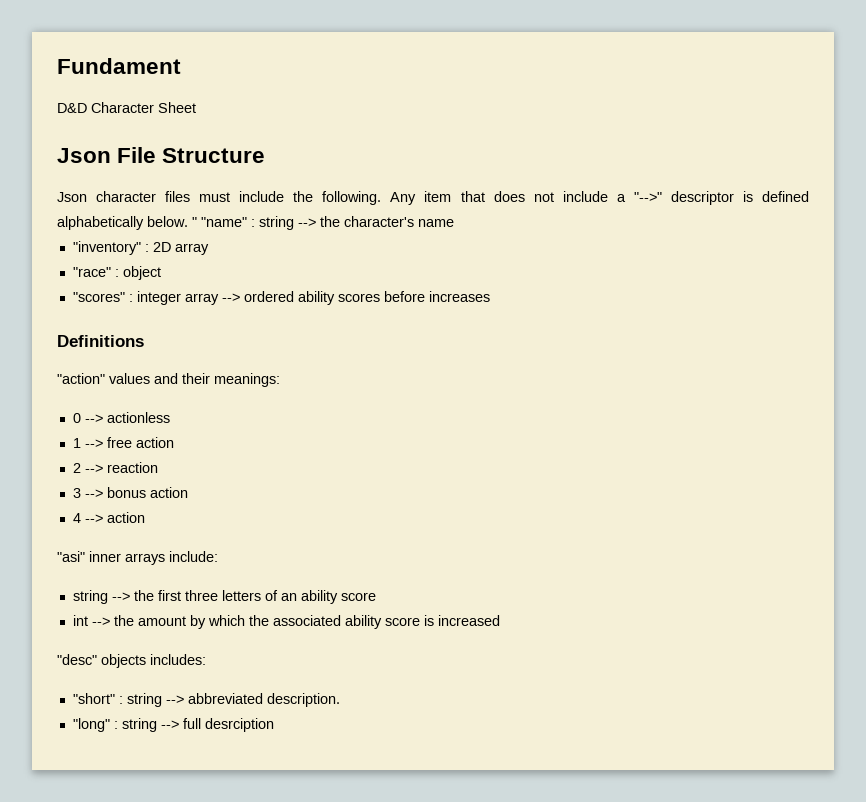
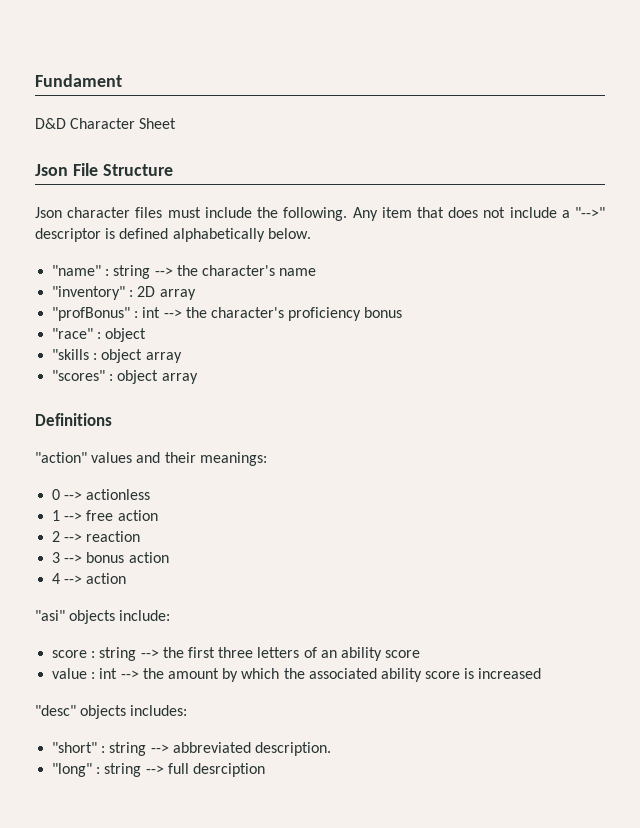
- Any item that does not include a "-->" descriptor is defined alphabetically below. " "name" : string --> the character's name
+ Any item that does not include a "-->" descriptor is defined alphabetically below.
+ "name" : string --> the character's name
+ "profBonus" : int --> the character's proficiency bonus
+ "skills : object array
- "scores" : integer array --> ordered ability scores before increases
+ "scores" : object array
- "asi" inner arrays include:
+ "asi" objects include:
- string --> the first three letters of an ability score
+ score : string --> the first three letters of an ability score
- int --> the amount by which the associated ability score is increased
+ value : int --> the amount by which the associated ability score is increased

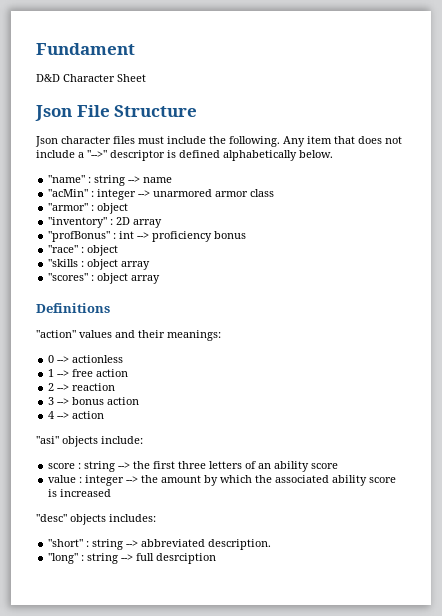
- "name" : string --> the character's name
+ "name" : string --> name
+ "acMin" : integer --> unarmored armor class
+ "armor" : object
- "profBonus" : int --> the character's proficiency bonus
+ "profBonus" : int --> proficiency bonus
- value : int --> the amount by which the associated ability score is increased
+ value : integer --> the amount by which the associated ability score is increased

